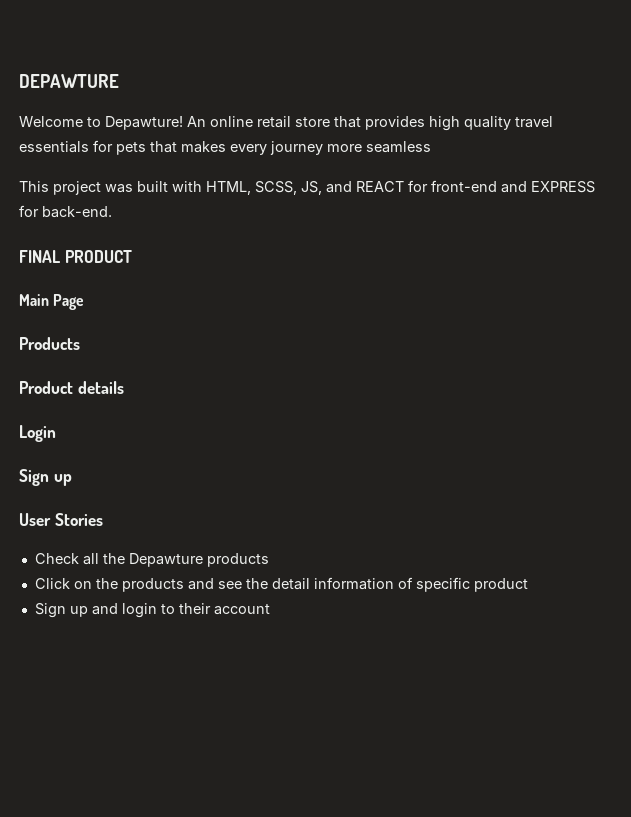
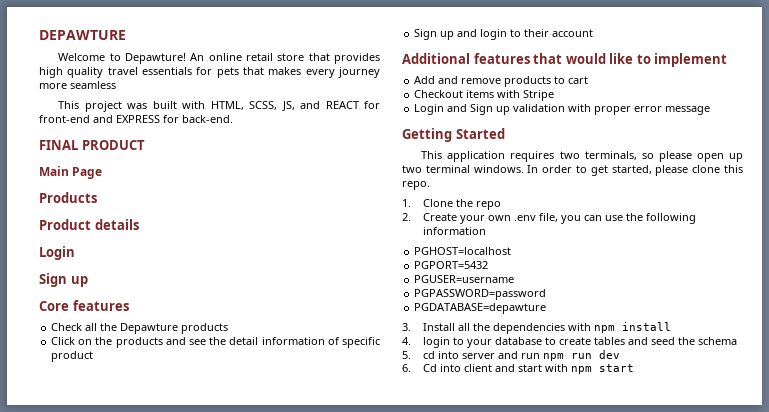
- User Stories
+ Core features
+ Additional features that would like to implement
+ Add and remove products to cart
+ Checkout items with Stripe
+ Login and Sign up validation with proper error message
+ Getting Started
+ This application requires two terminals, so please open up two terminal windows. In order to get started, please clone this repo.
+ 1. Clone the repo
+ 2. Create your own .env file, you can use the following information
+ PGHOST=localhost
+ PGPORT=5432
+ PGUSER=username
+ PGPASSWORD=password
+ PGDATABASE=depawture
+ 3. Install all the dependencies with npm install
+ 4. login to your database to create tables and seed the schema
+ 5. cd into server and run npm run dev
+ 6. Cd into client and start with npm start

